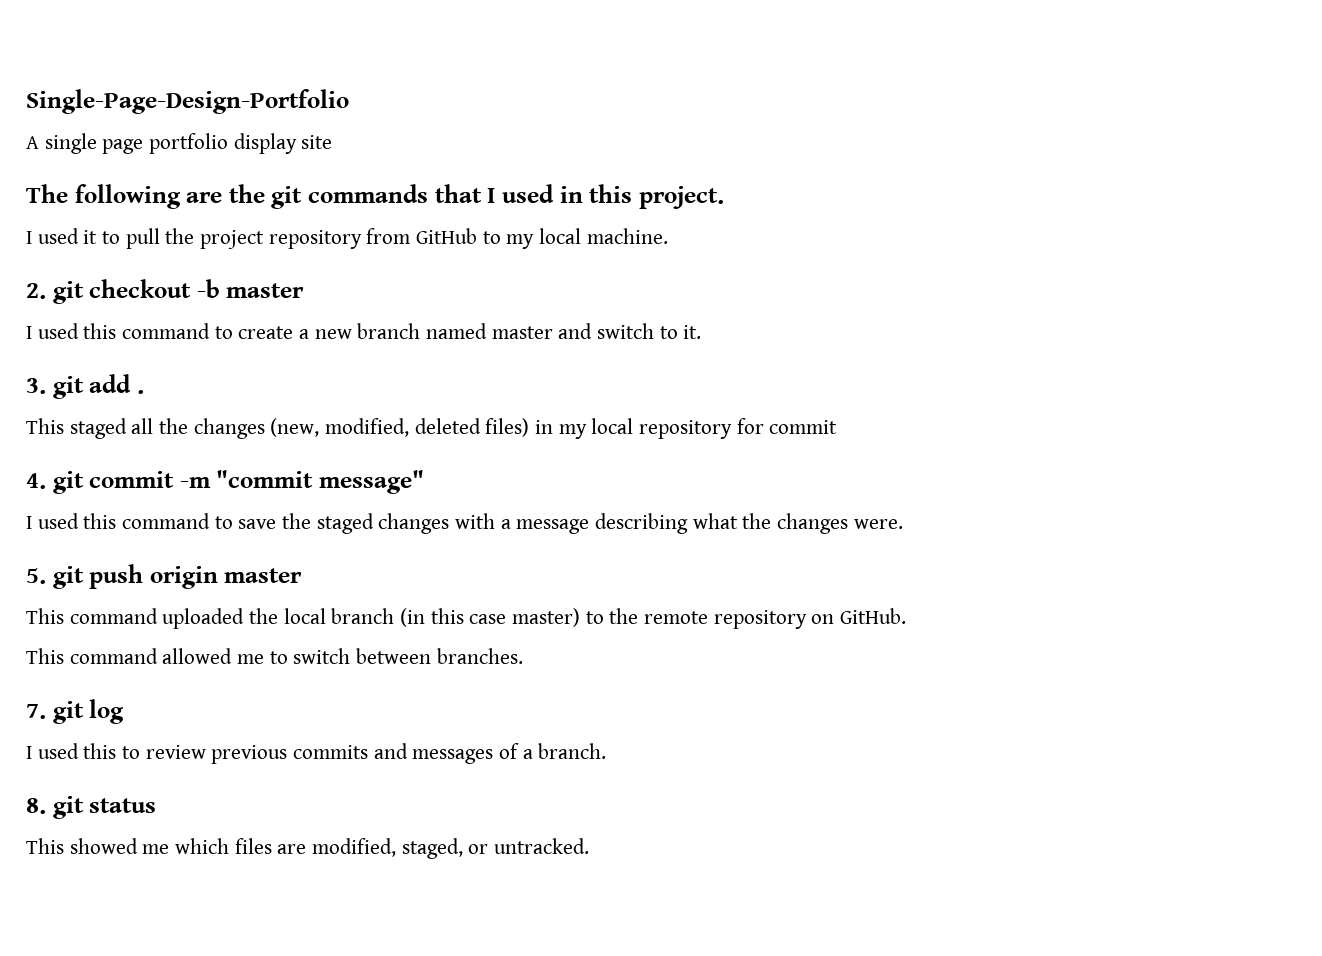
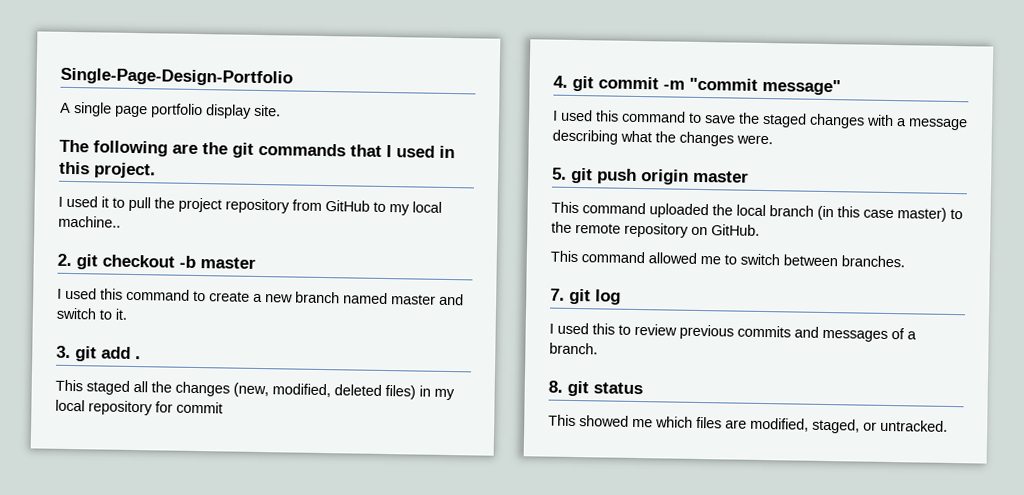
- A single page portfolio display site
+ A single page portfolio display site.
- I used it to pull the project repository from GitHub to my local machine.
+ I used it to pull the project repository from GitHub to my local machine..

